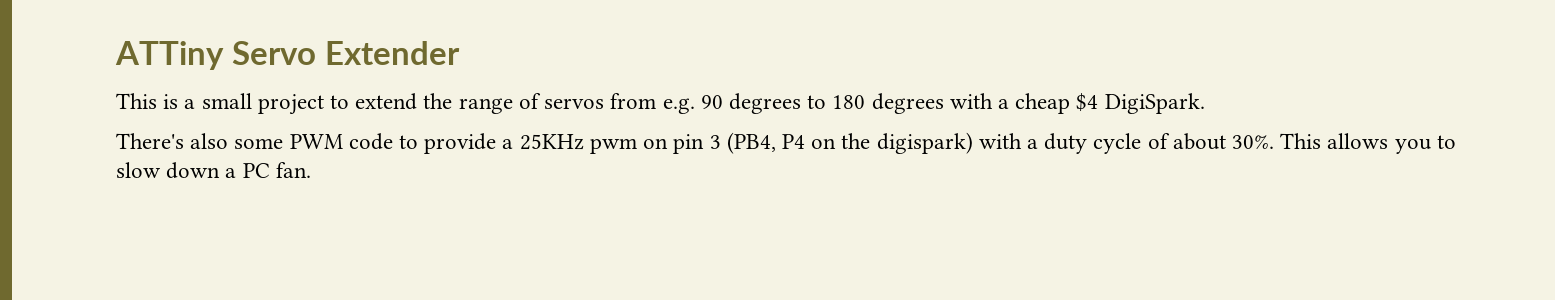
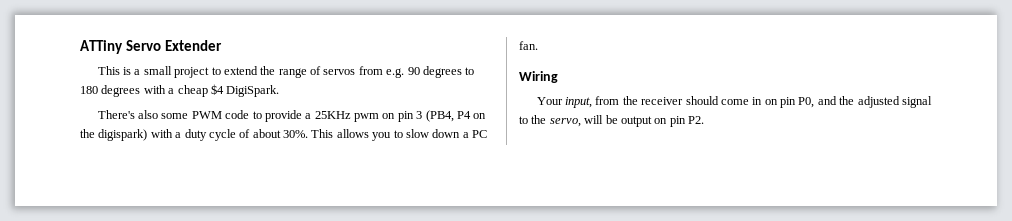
+ Wiring
+ Your input, from the receiver should come in on pin P0, and the adjusted signal to the servo, will be output on pin P2.

